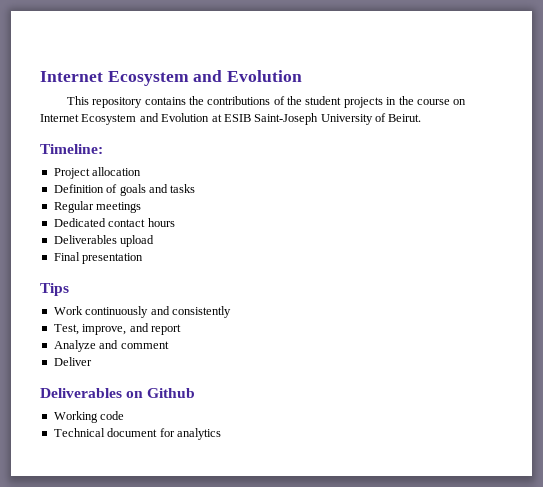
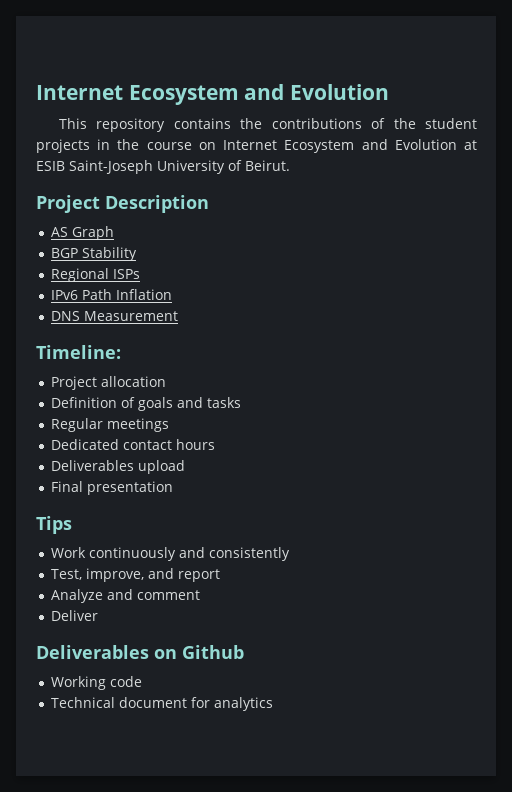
+ Project Description
+ AS Graph
+ BGP Stability
+ Regional ISPs
+ IPv6 Path Inflation
+ DNS Measurement

